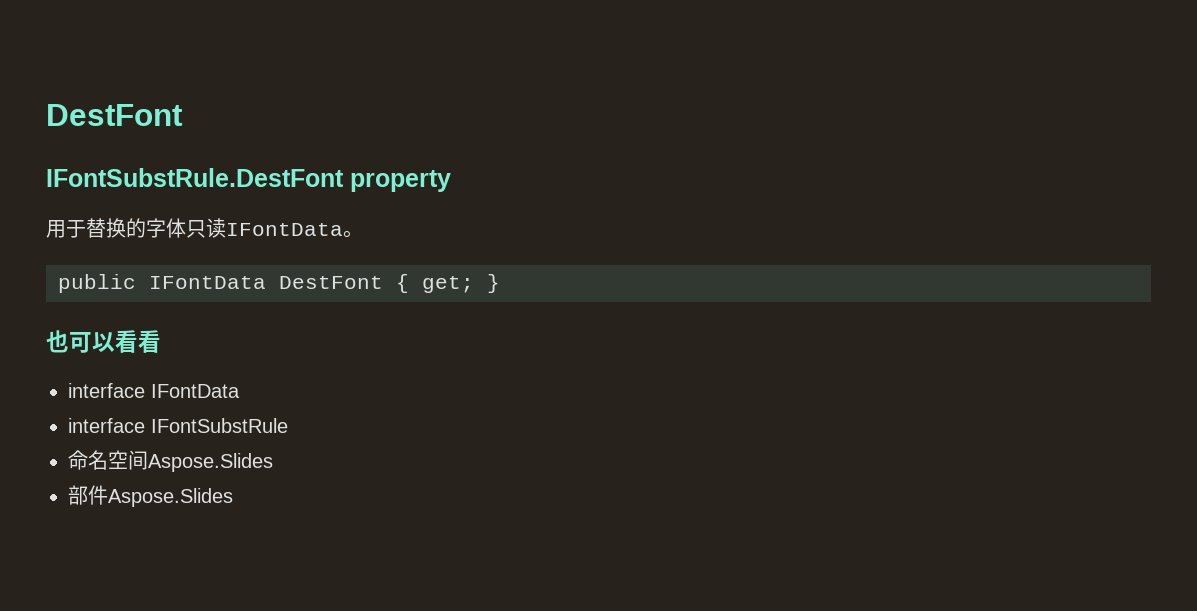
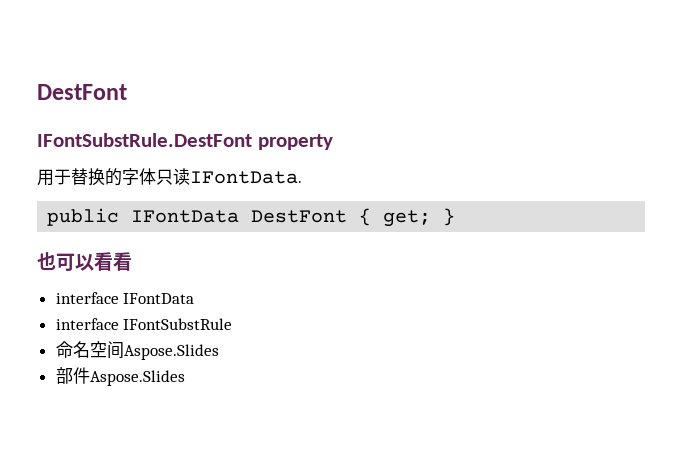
- 用于替换的字体只读IFontData。
+ 用于替换的字体只读IFontData.

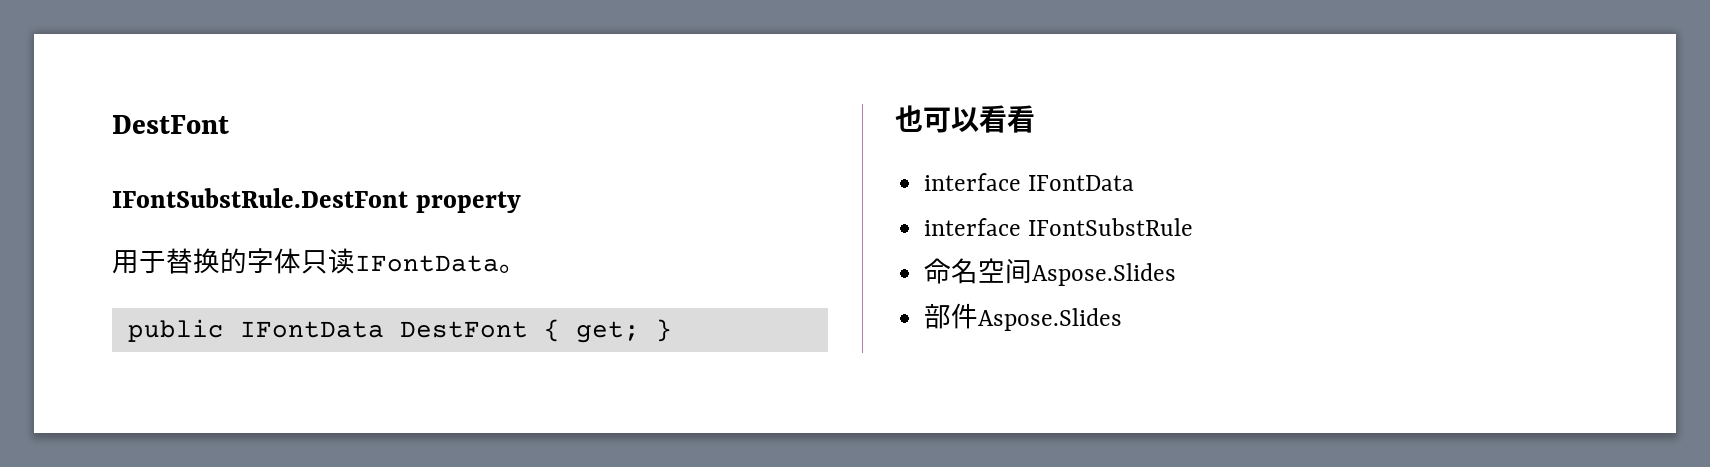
- 用于替换的字体只读IFontData.
+ 用于替换的字体只读IFontData。

